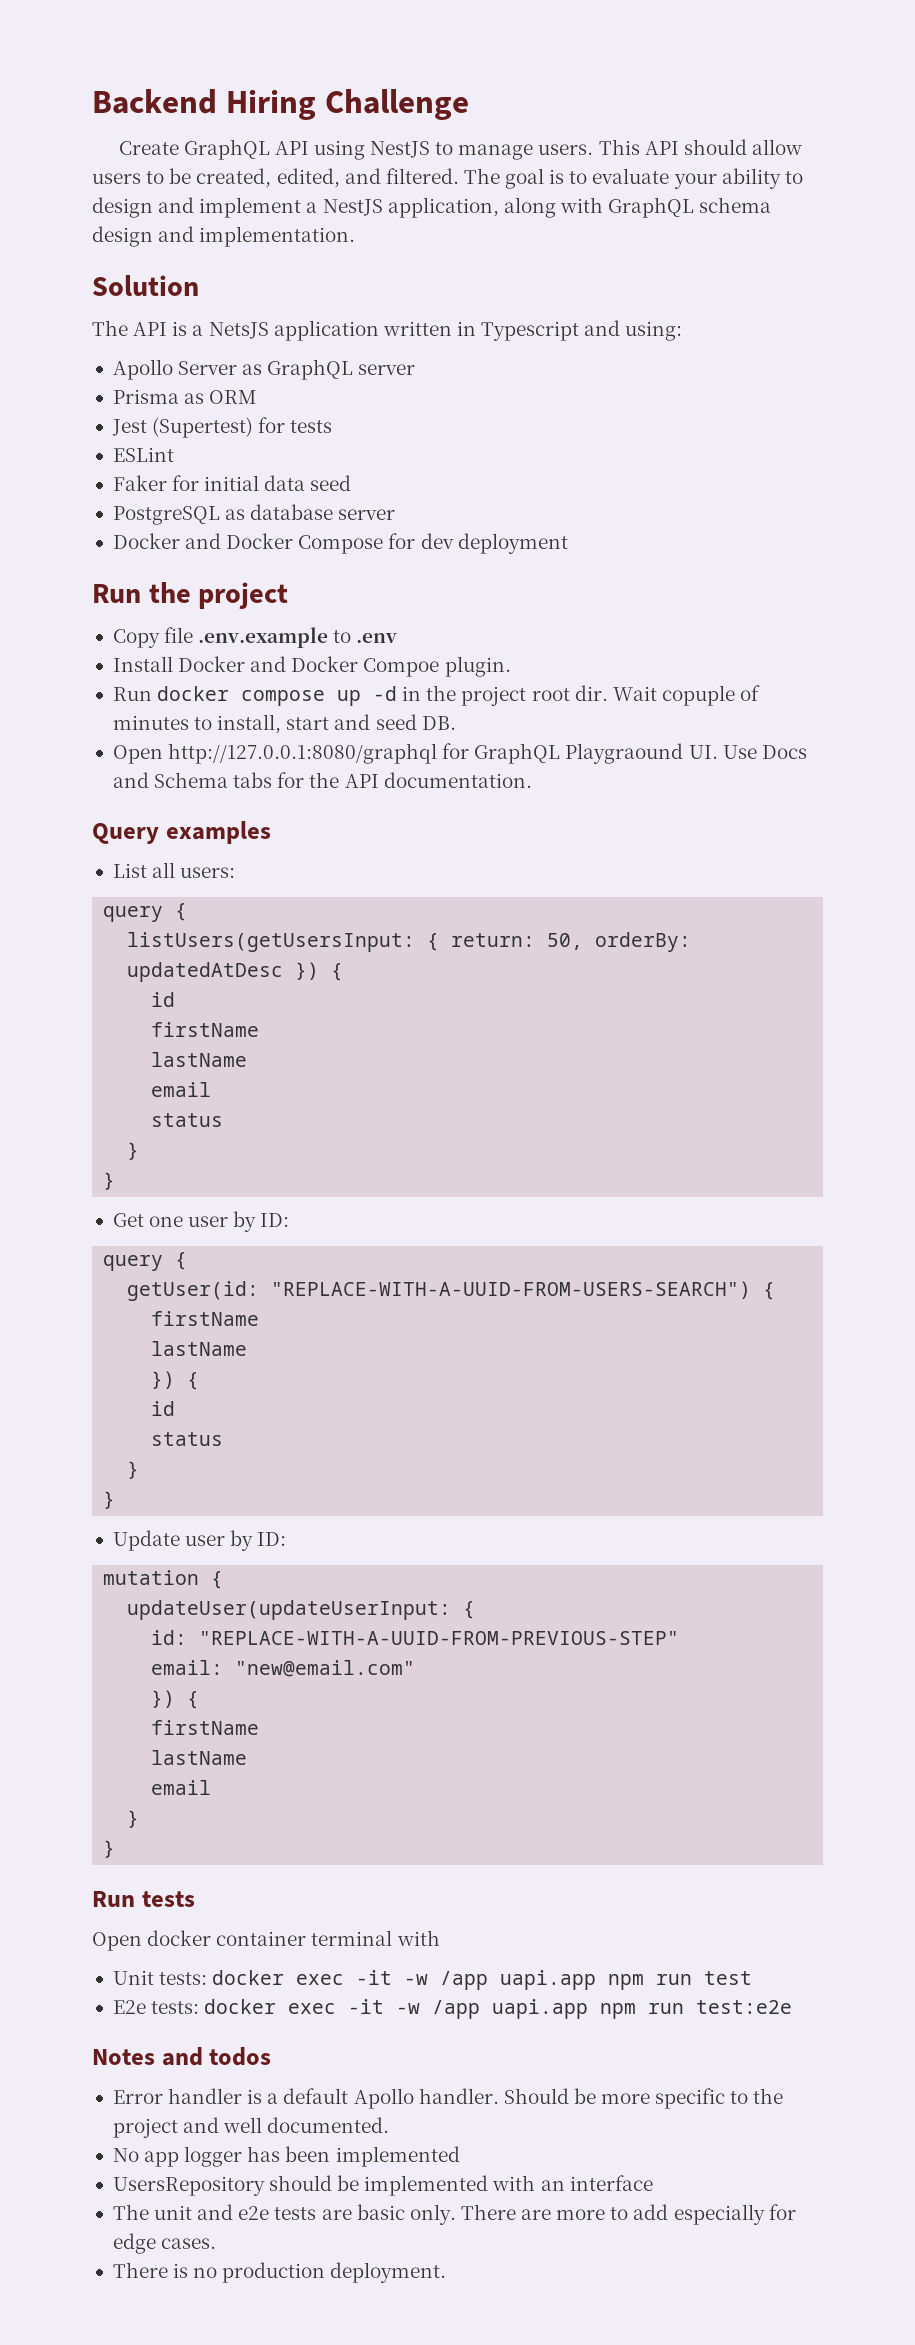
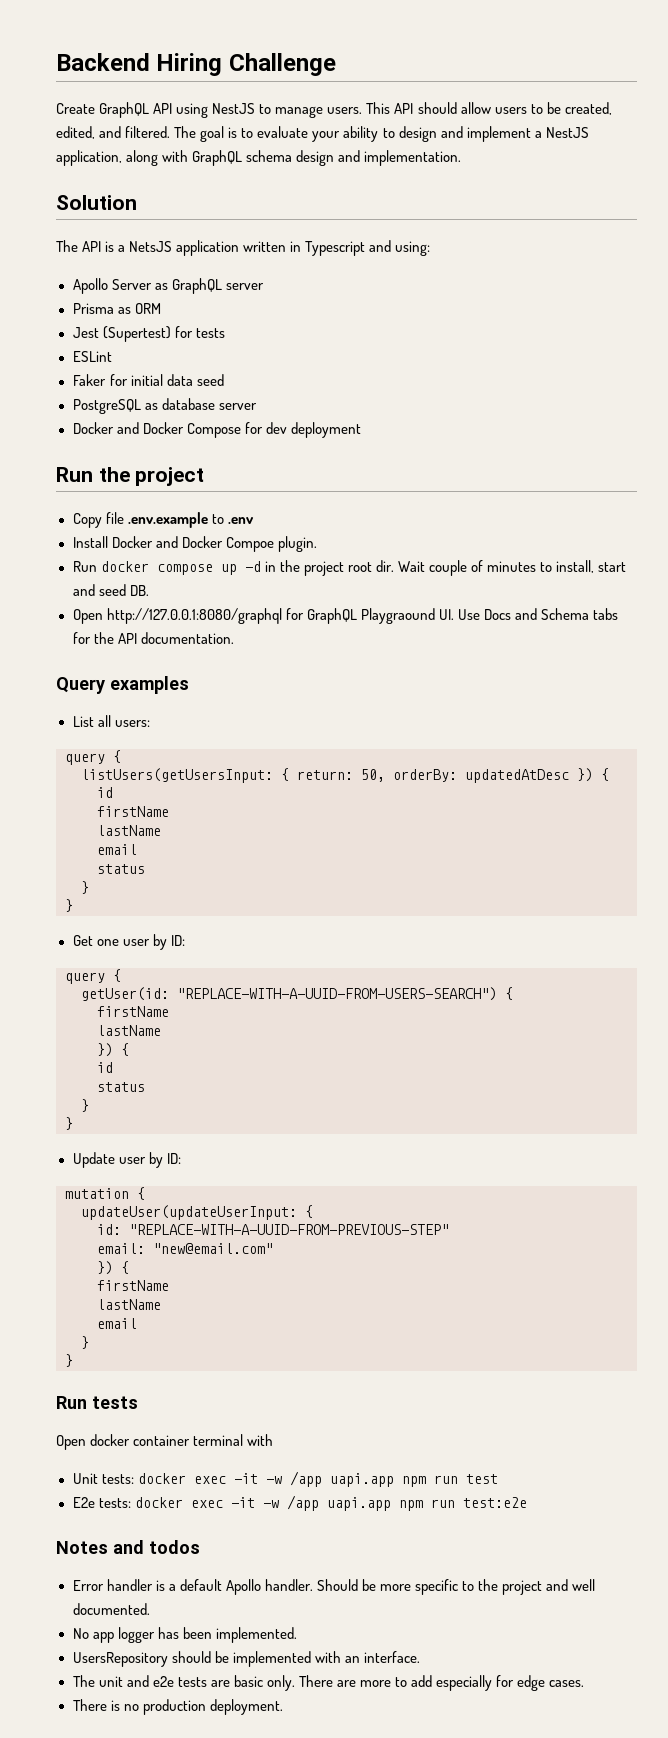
- Wait copuple of minutes to install, start and seed DB.
+ Wait couple of minutes to install, start and seed DB.
- No app logger has been implemented
+ No app logger has been implemented.
- UsersRepository should be implemented with an interface
+ UsersRepository should be implemented with an interface.

